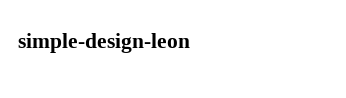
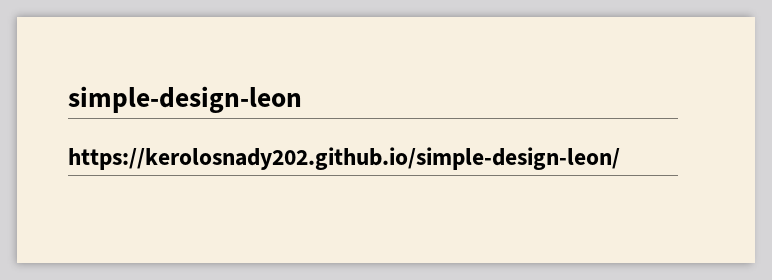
+ https://kerolosnady202.github.io/simple-design-leon/

